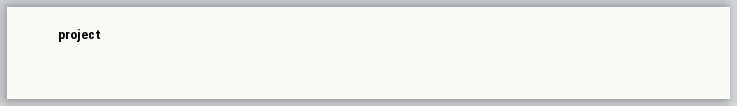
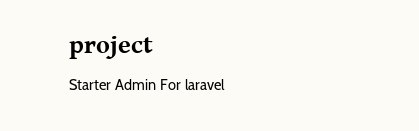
+ Starter Admin For laravel

